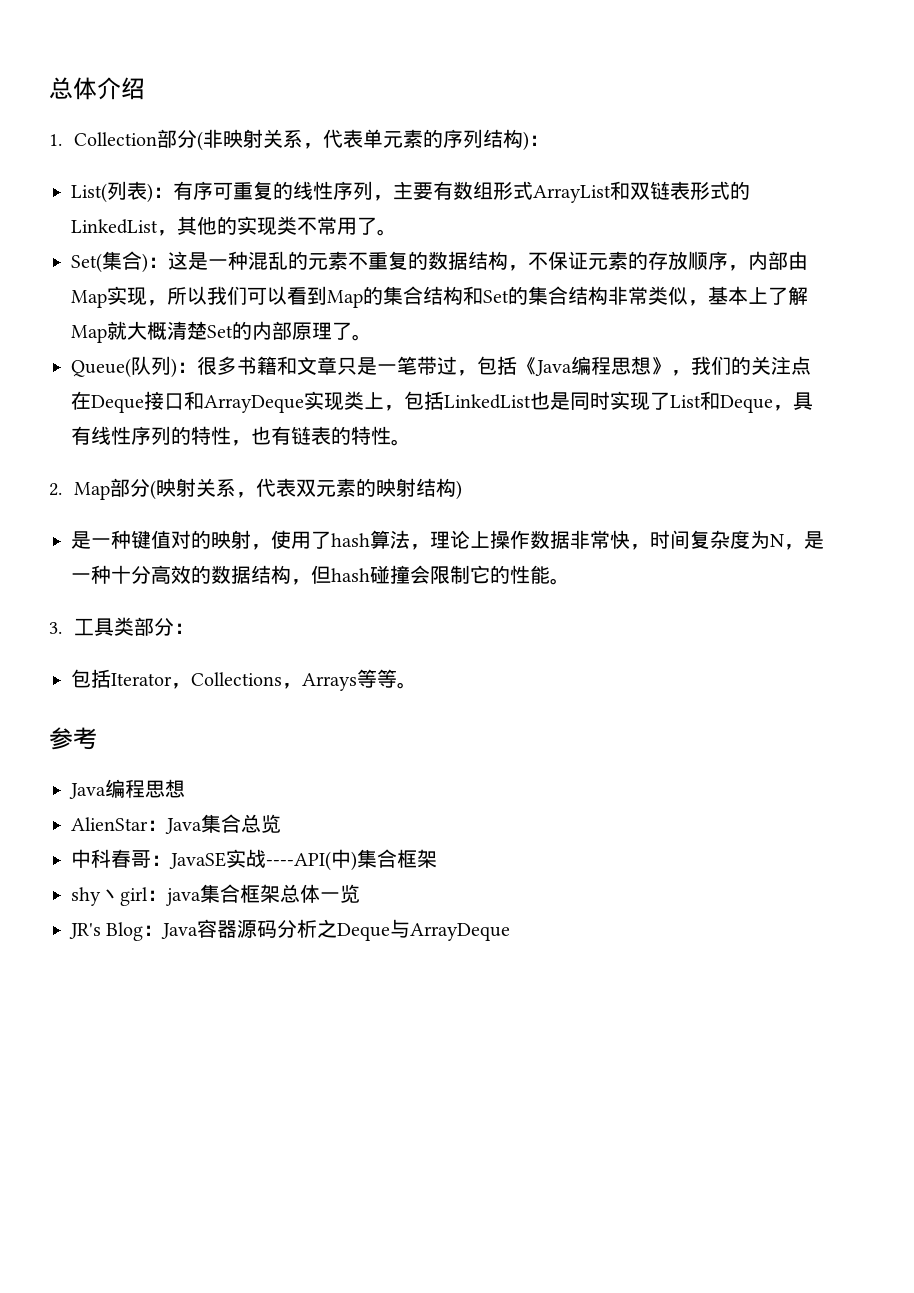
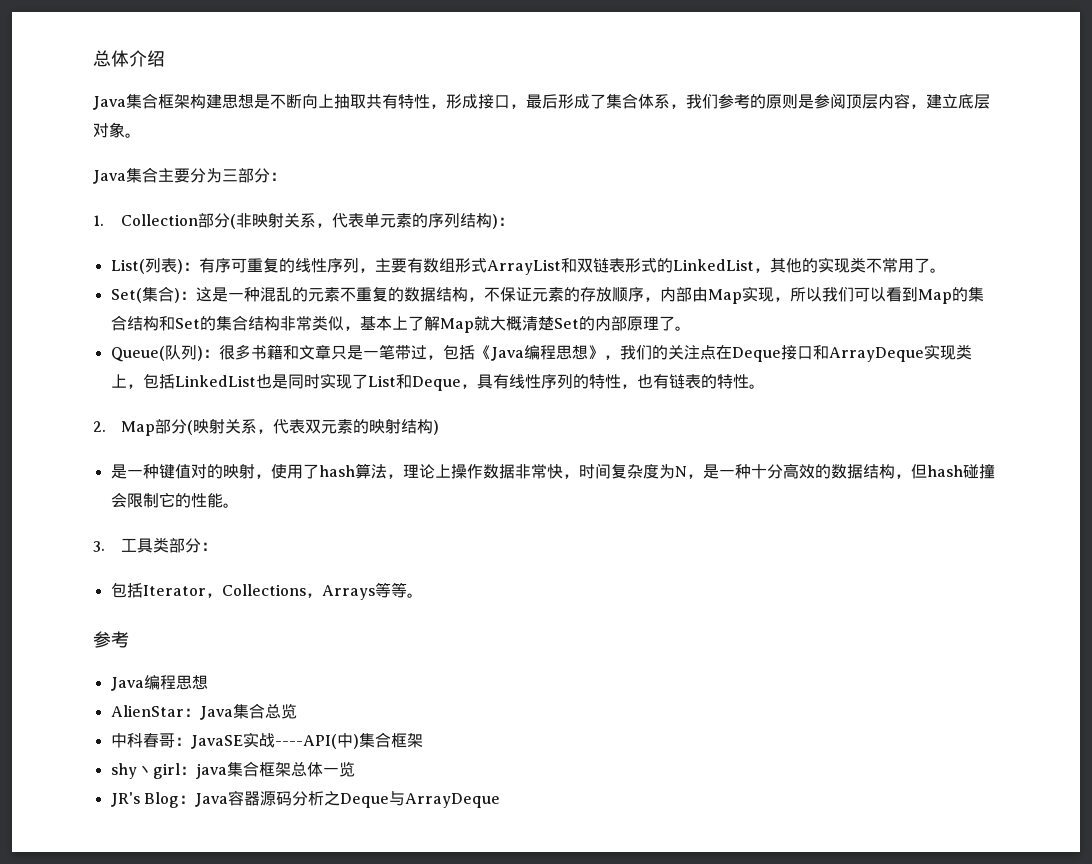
+ Java集合框架构建思想是不断向上抽取共有特性，形成接口，最后形成了集合体系，我们参考的原则是参阅顶层内容，建立底层对象。
+ Java集合主要分为三部分：

